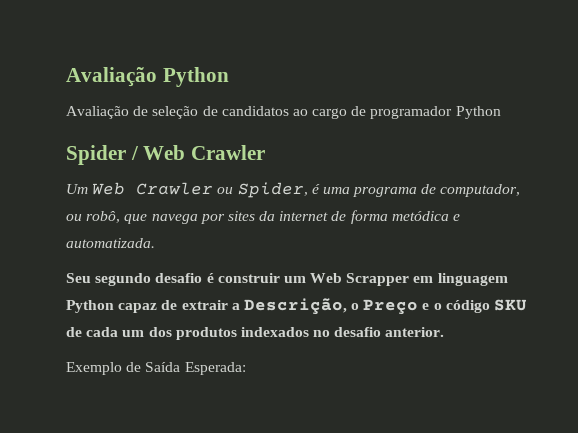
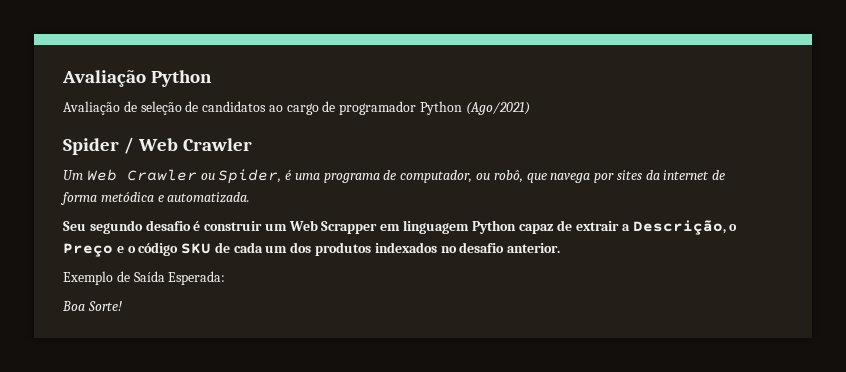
- Avaliação de seleção de candidatos ao cargo de programador Python
+ Avaliação de seleção de candidatos ao cargo de programador Python (Ago/2021)
+ Boa Sorte!

